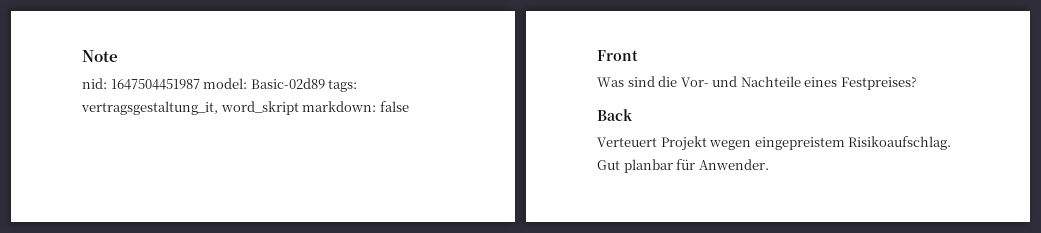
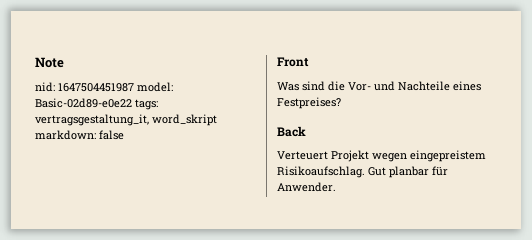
- nid: 1647504451987 model: Basic-02d89 tags: vertragsgestaltung_it, word_skript markdown: false
+ nid: 1647504451987 model: Basic-02d89-e0e22 tags: vertragsgestaltung_it, word_skript markdown: false

